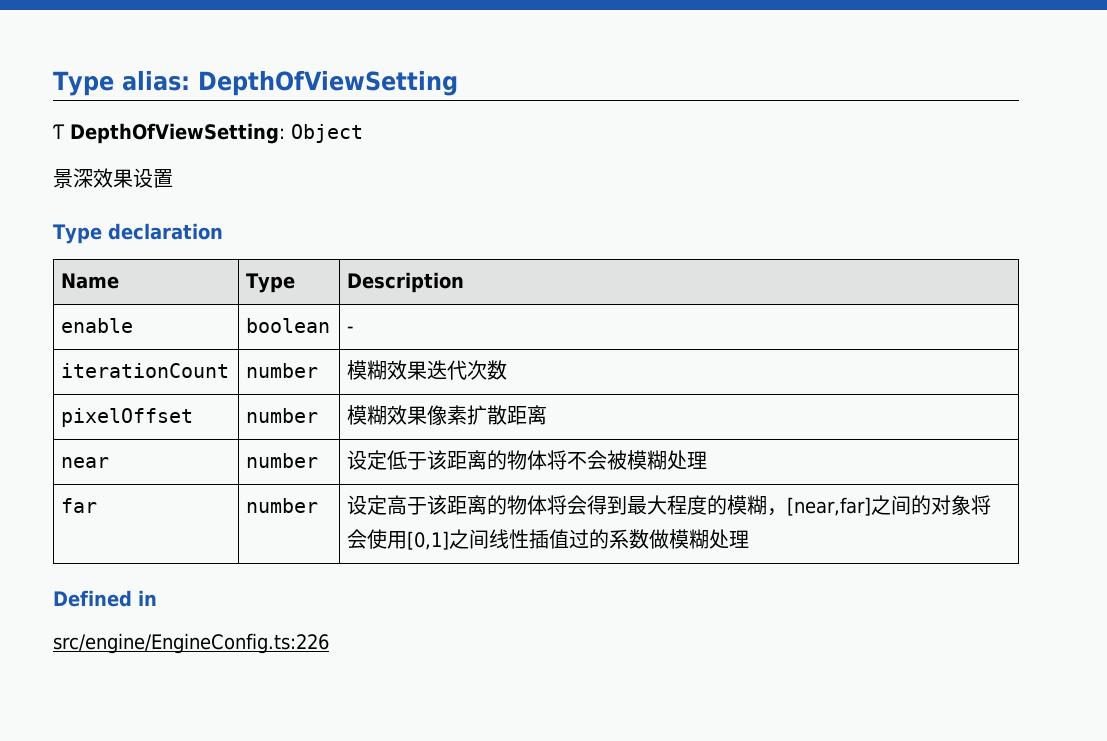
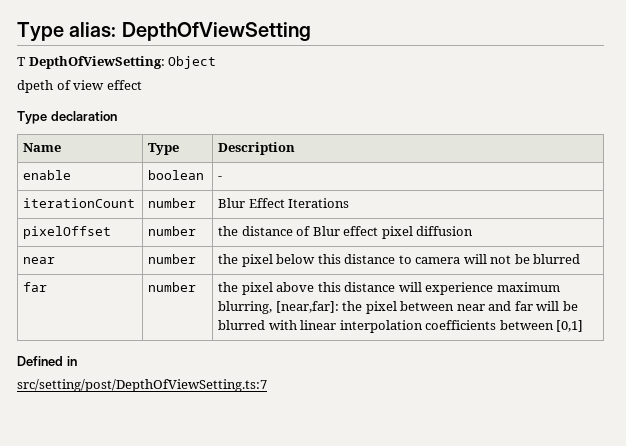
- 景深效果设置
+ dpeth of view effect
- iterationCount | number | 模糊效果迭代次数
- pixelOffset | number | 模糊效果像素扩散距离
- near | number | 设定低于该距离的物体将不会被模糊处理
- far | number | 设定高于该距离的物体将会得到最大程度的模糊，[near,far]之间的对象将会使用[0,1]之间线性插值过的系数做模糊处理
+ iterationCount | number | Blur Effect Iterations
+ pixelOffset | number | the distance of Blur effect pixel diffusion
+ near | number | the pixel below this distance to camera will not be blurred
+ far | number | the pixel above this distance will experience maximum blurring, [near,far]: the pixel between near and far will be blurred with linear interpolation coefficients between [0,1]
- src/engine/EngineConfig.ts:226
+ src/setting/post/DepthOfViewSetting.ts:7

